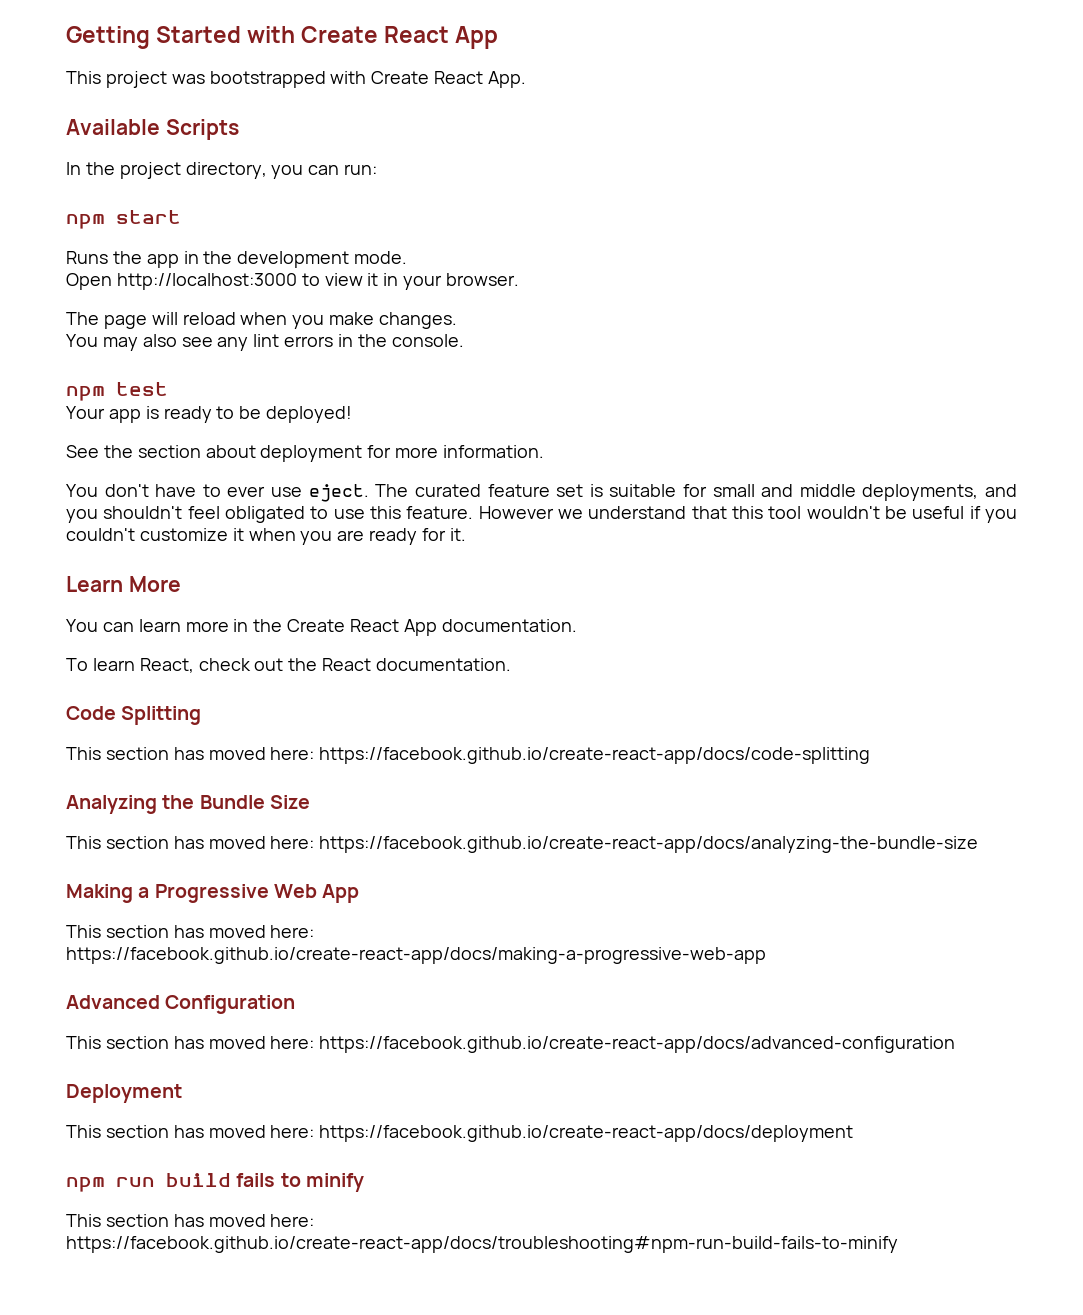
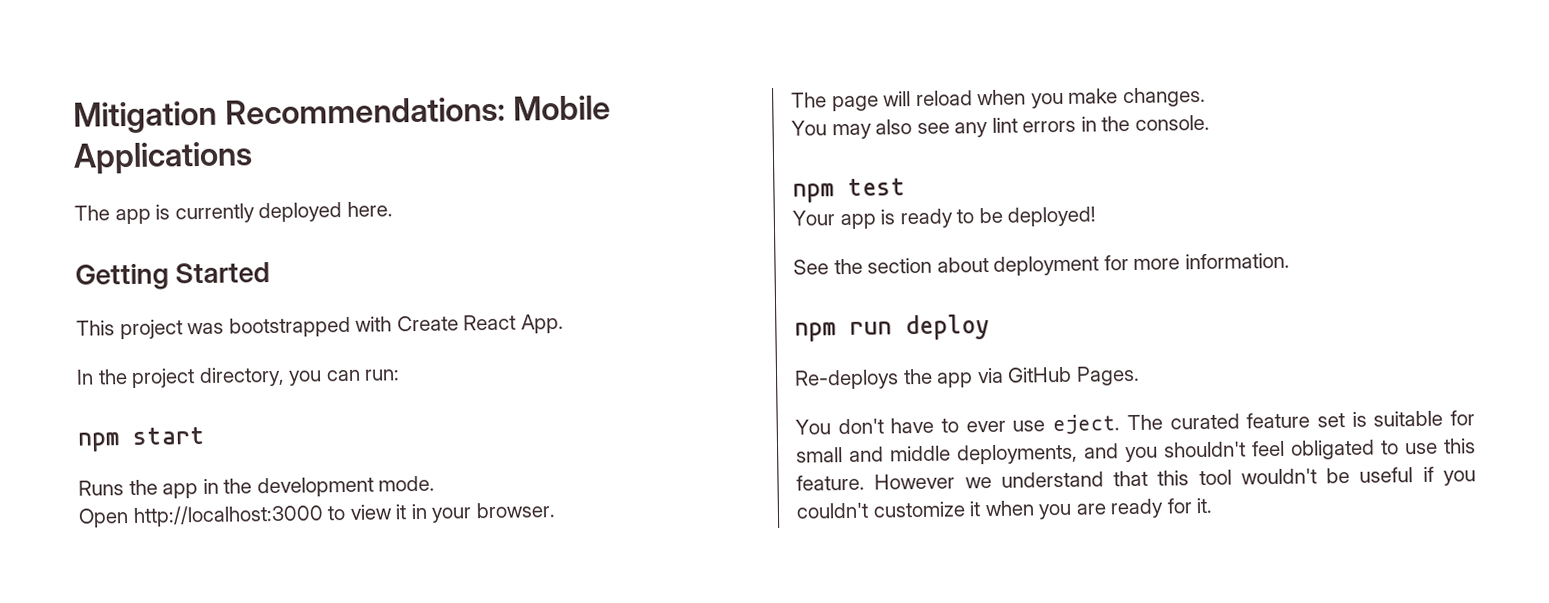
- Getting Started with Create React App
+ Mitigation Recommendations: Mobile Applications
+ The app is currently deployed here.
+ Getting Started
- Available Scripts
+ npm run deploy
+ Re-deploys the app via GitHub Pages.
- Learn More
- You can learn more in the Create React App documentation.
- To learn React, check out the React documentation.
- Code Splitting
- This section has moved here: https://facebook.github.io/create-react-app/docs/code-splitting
- Analyzing the Bundle Size
- This section has moved here: https://facebook.github.io/create-react-app/docs/analyzing-the-bundle-size
- Making a Progressive Web App
- This section has moved here: https://facebook.github.io/create-react-app/docs/making-a-progressive-web-app
- Advanced Configuration
- This section has moved here: https://facebook.github.io/create-react-app/docs/advanced-configuration
- Deployment
- This section has moved here: https://facebook.github.io/create-react-app/docs/deployment
- npm run build fails to minify
- This section has moved here: https://facebook.github.io/create-react-app/docs/troubleshooting#npm-run-build-fails-to-minify

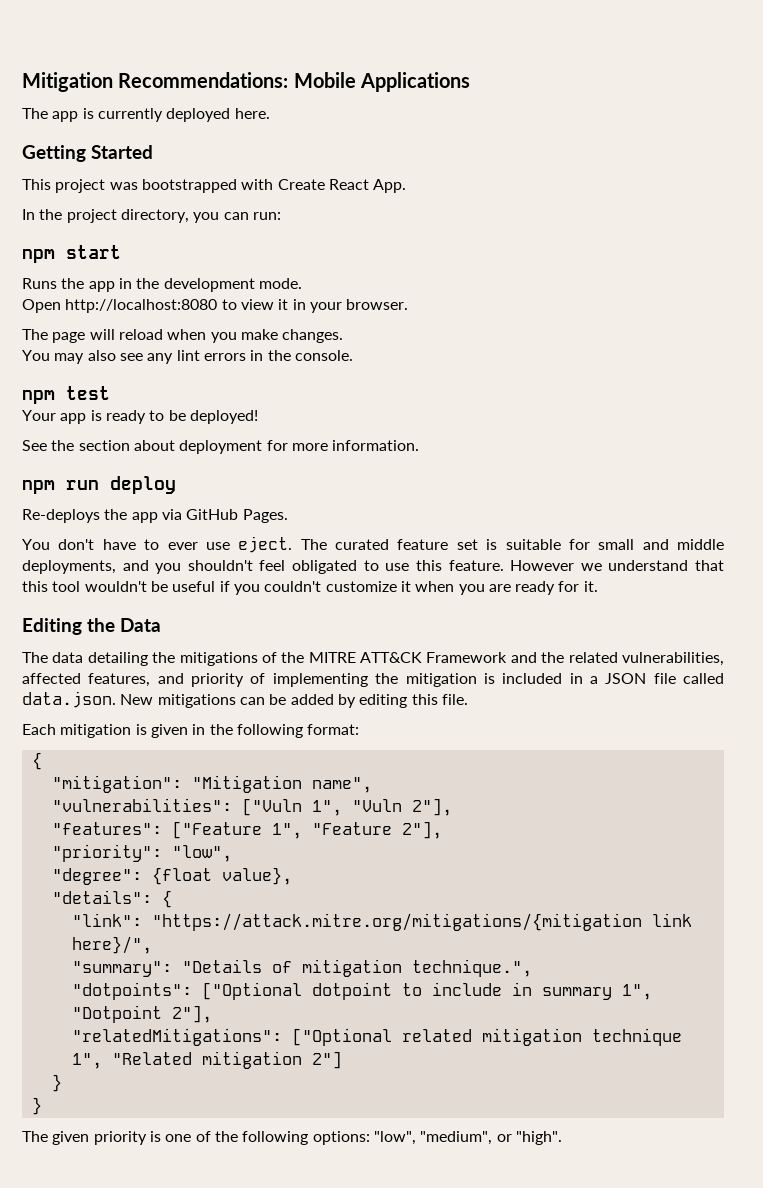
- Open http://localhost:3000 to view it in your browser.
+ Open http://localhost:8080 to view it in your browser.
+ Editing the Data
+ The data detailing the mitigations of the MITRE ATT&CK Framework and the related vulnerabilities, affected features, and priority of implementing the mitigation is included in a JSON file called data.json. New mitigations can be added by editing this file.
+ Each mitigation is given in the following format:
+ {
+ "mitigation": "Mitigation name",
+ "vulnerabilities": ["Vuln 1", "Vuln 2"],
+ "features": ["Feature 1", "Feature 2"],
+ "priority": "low",
+ "degree": {float value},
+ "details": {
+ "link": "https://attack.mitre.org/mitigations/{mitigation link here}/",
+ "summary": "Details of mitigation technique.",
+ "dotpoints": ["Optional dotpoint to include in summary 1", "Dotpoint 2"],
+ "relatedMitigations": ["Optional related mitigation technique 1", "Related mitigation 2"]
+ }
+ }
+ The given priority is one of the following options: "low", "medium", or "high".

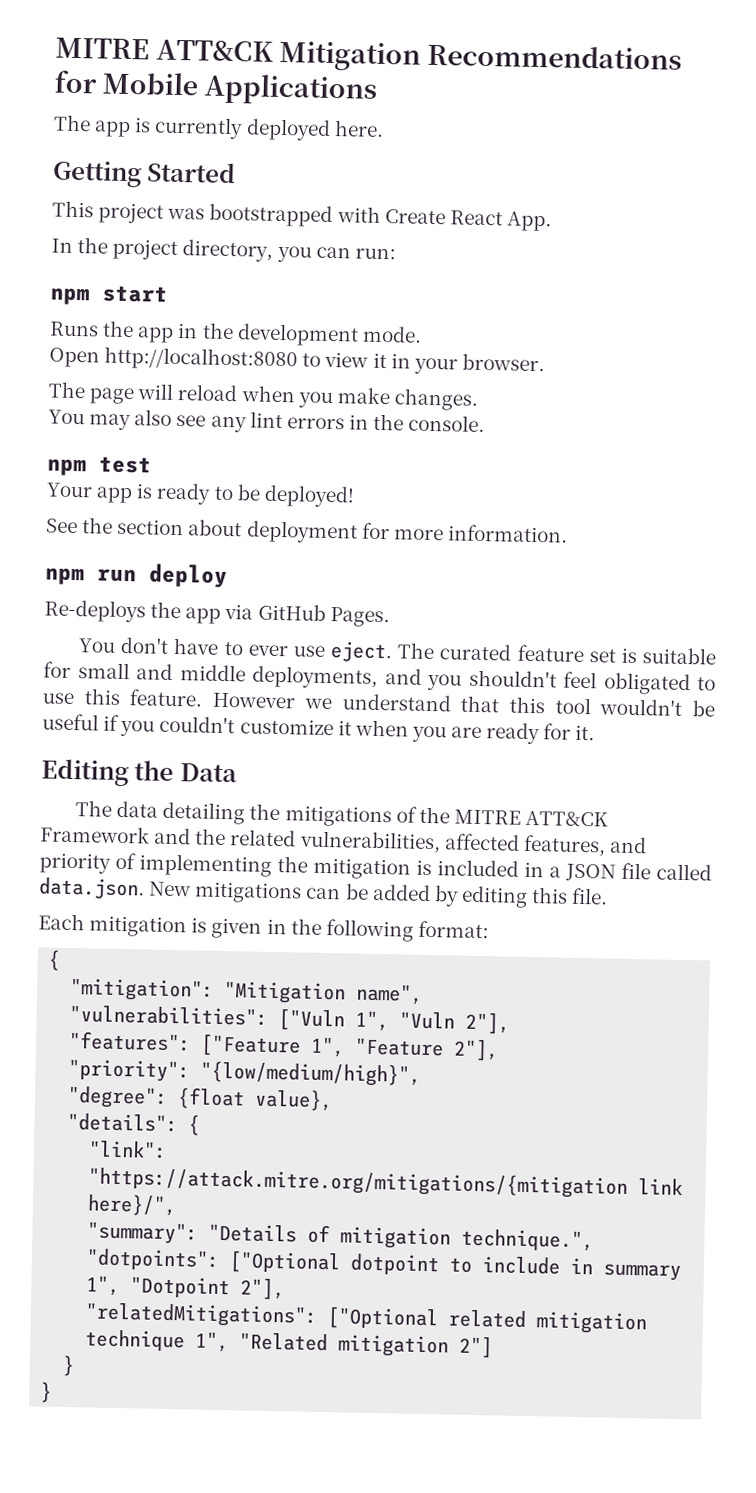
- Mitigation Recommendations: Mobile Applications
+ MITRE ATT&CK Mitigation Recommendations for Mobile Applications
- "priority": "low",
+ "priority": "{low/medium/high}",
- The given priority is one of the following options: "low", "medium", or "high".

